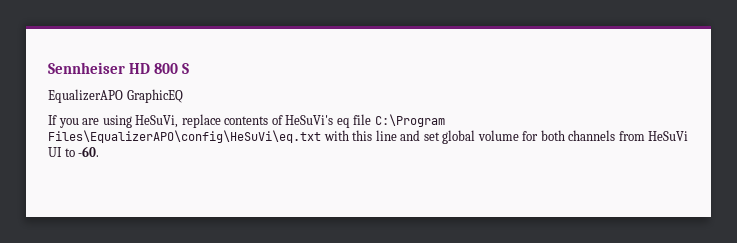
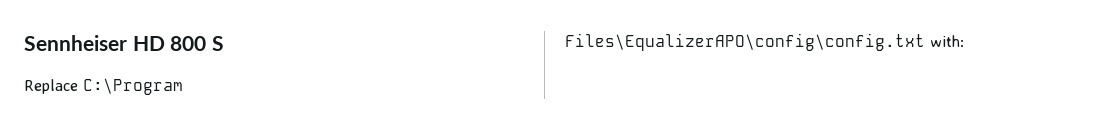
- EqualizerAPO GraphicEQ
- If you are using HeSuVi, replace contents of HeSuVi's eq file C:\Program Files\EqualizerAPO\config\HeSuVi\eq.txt with this line and set global volume for both channels from HeSuVi UI to -60.
+ Replace C:\Program Files\EqualizerAPO\config\config.txt with:

